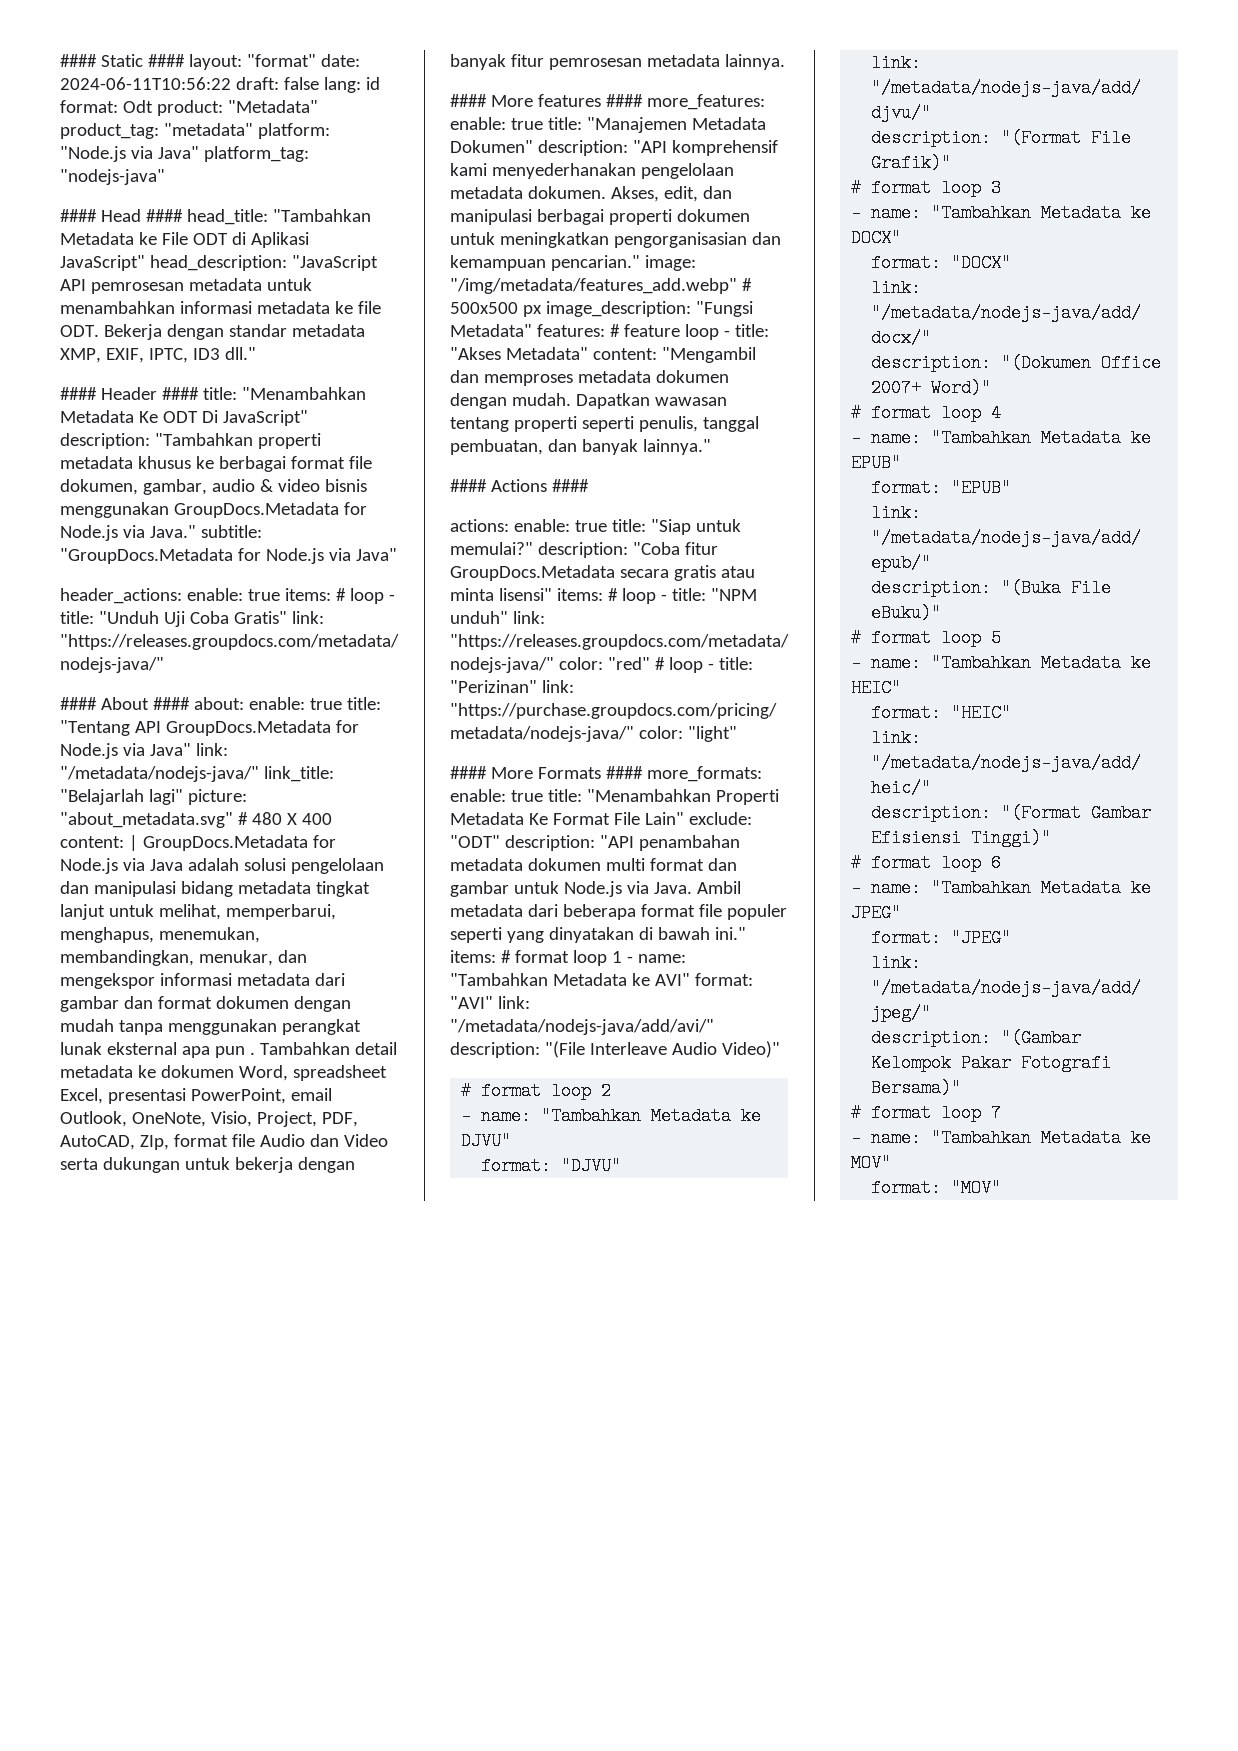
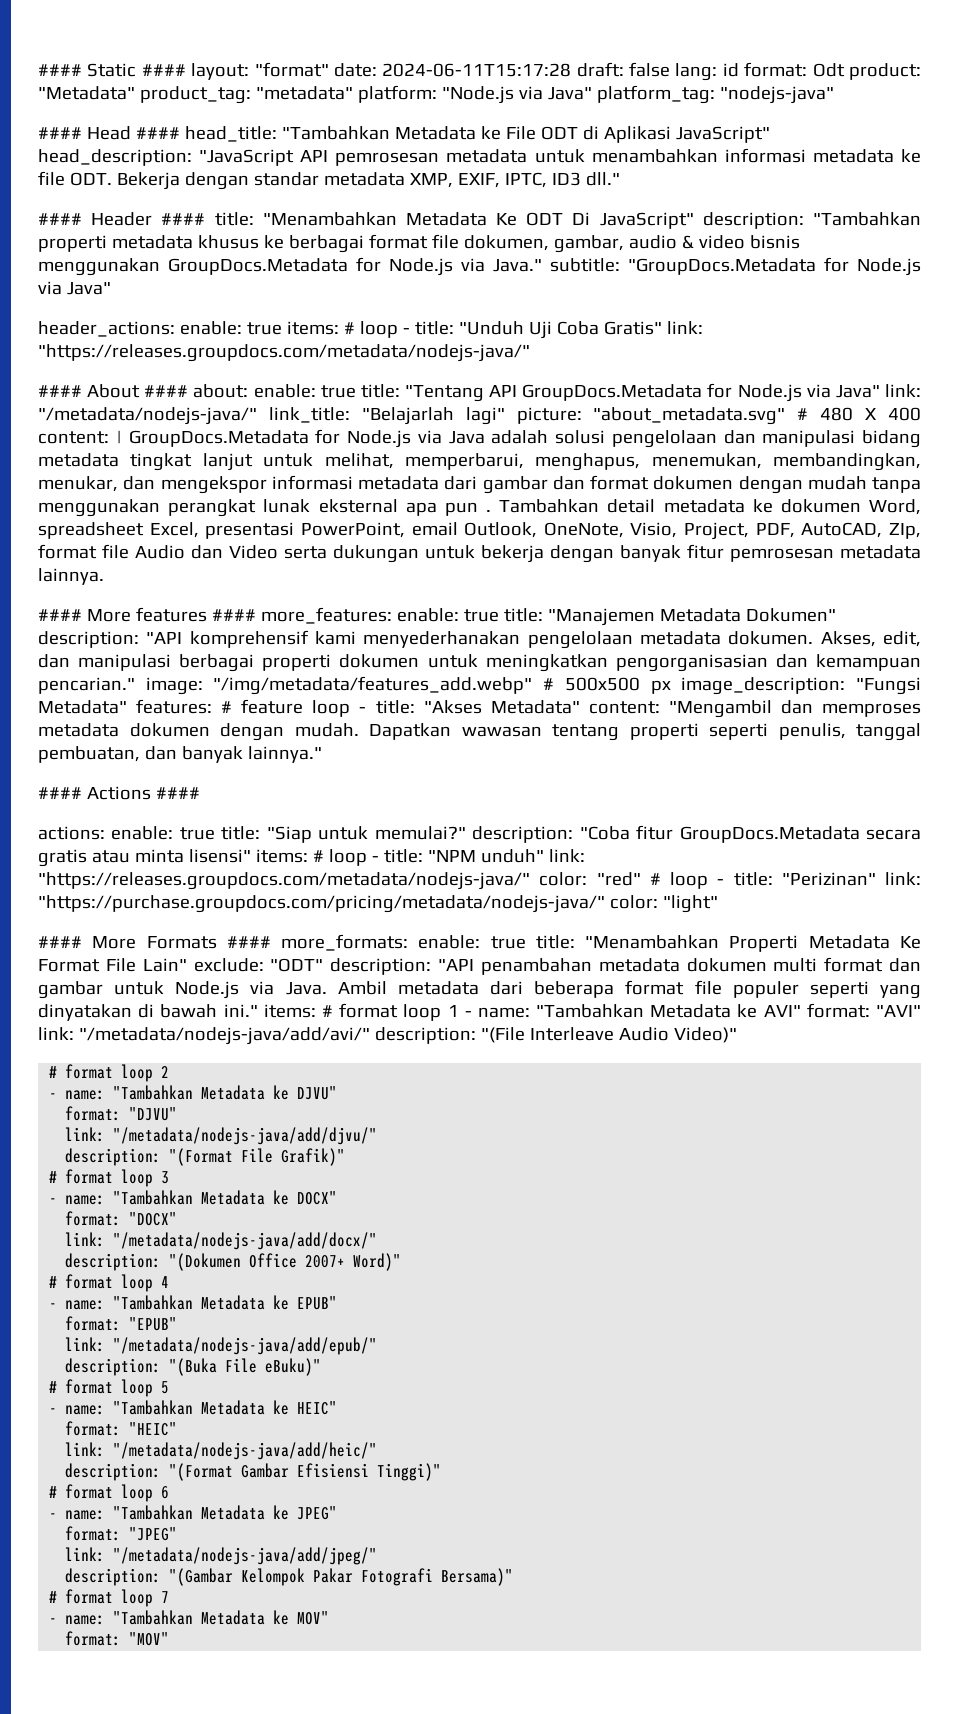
- #### Static #### layout: "format" date: 2024-06-11T10:56:22 draft: false lang: id format: Odt product: "Metadata" product_tag: "metadata" platform: "Node.js via Java" platform_tag: "nodejs-java"
+ #### Static #### layout: "format" date: 2024-06-11T15:17:28 draft: false lang: id format: Odt product: "Metadata" product_tag: "metadata" platform: "Node.js via Java" platform_tag: "nodejs-java"

